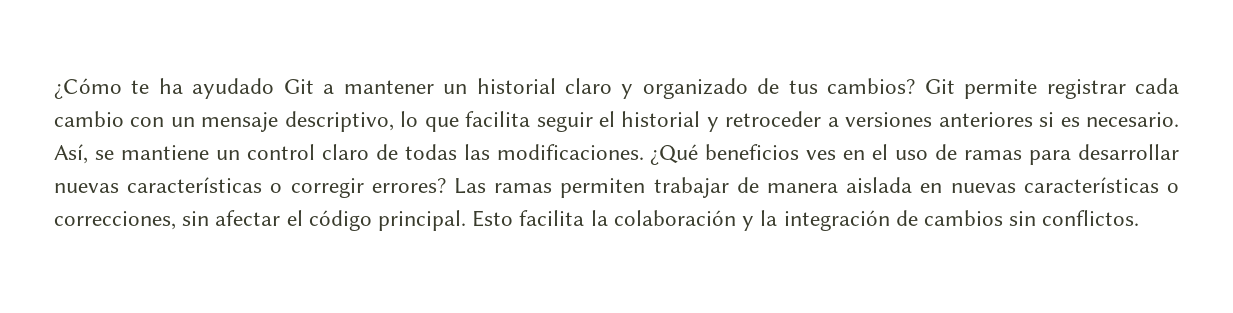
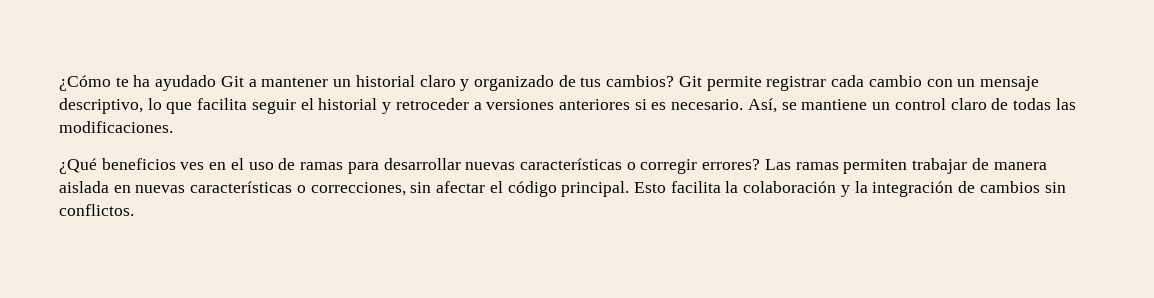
- Así, se mantiene un control claro de todas las modificaciones. ¿Qué beneficios ves en el uso de ramas para desarrollar nuevas características o corregir errores?
+ Así, se mantiene un control claro de todas las modificaciones.
+ ¿Qué beneficios ves en el uso de ramas para desarrollar nuevas características o corregir errores?

